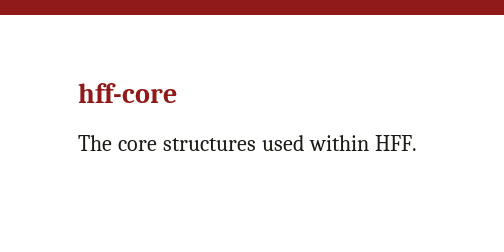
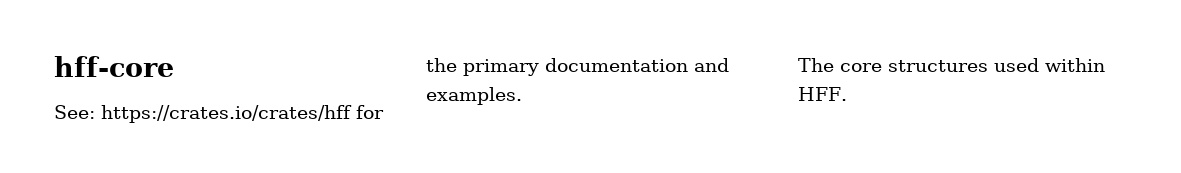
+ See: https://crates.io/crates/hff for the primary documentation and examples.

